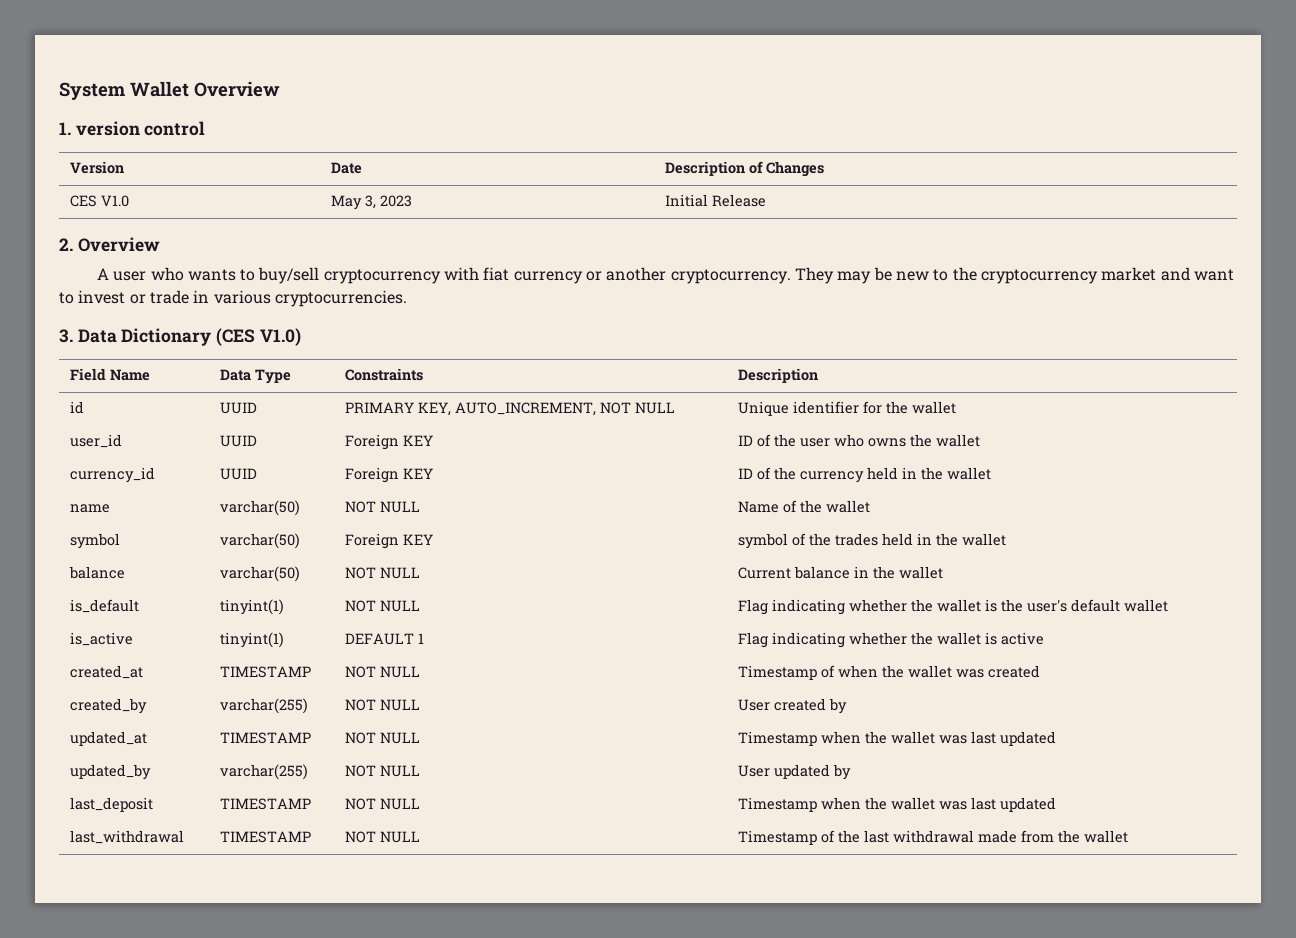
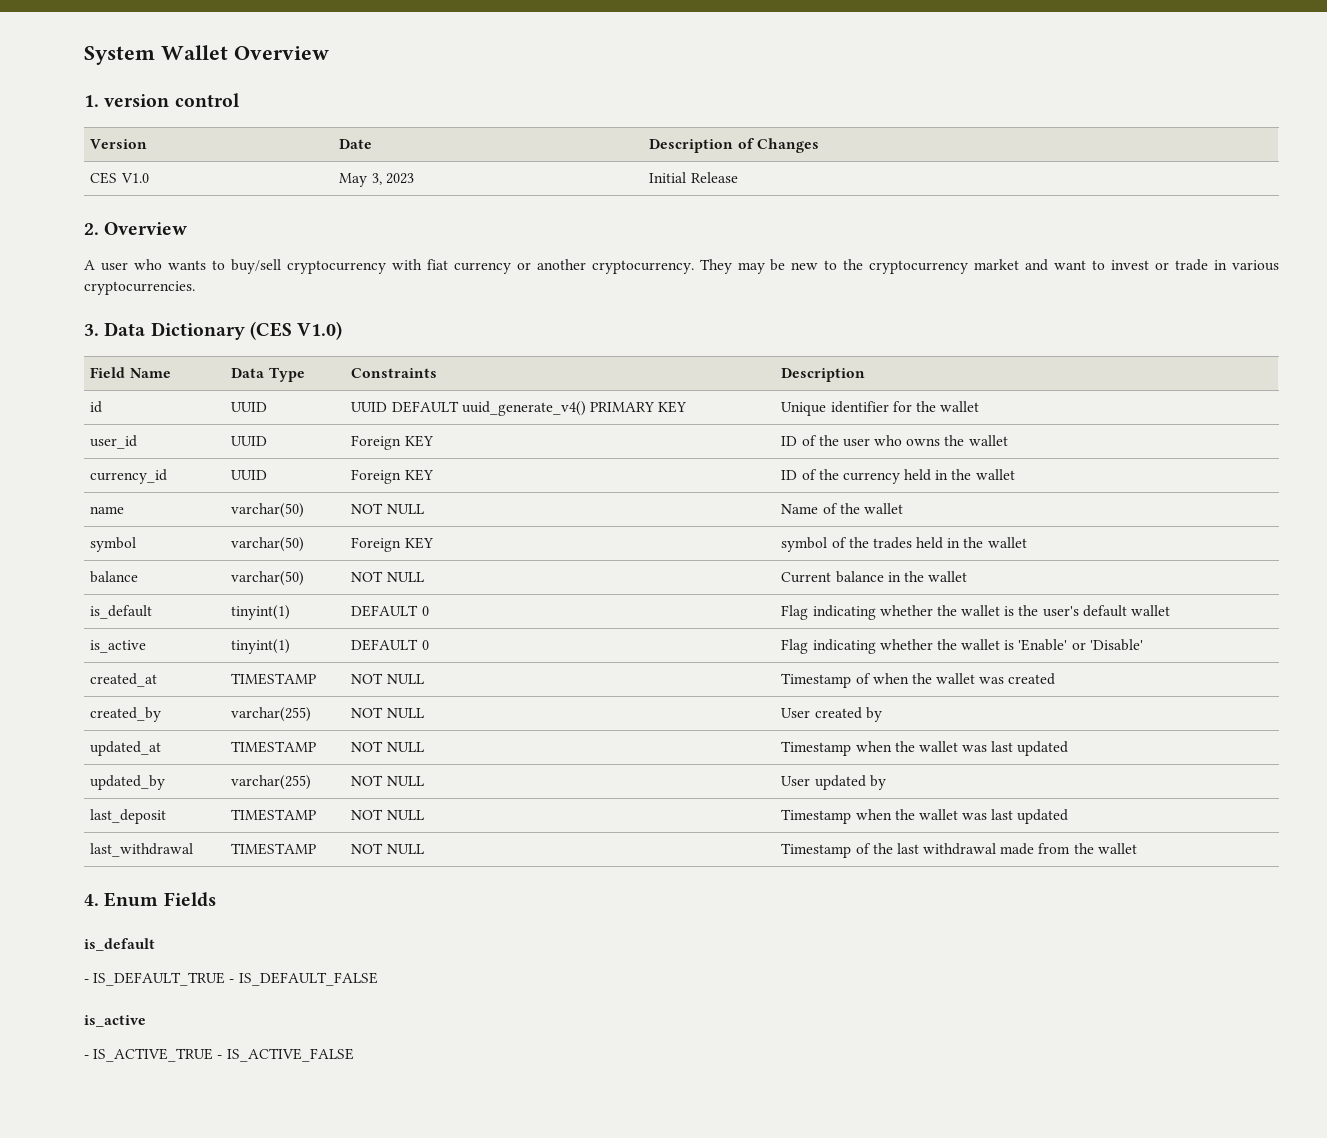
- id | UUID | PRIMARY KEY, AUTO_INCREMENT, NOT NULL | Unique identifier for the wallet
+ id | UUID | UUID DEFAULT uuid_generate_v4() PRIMARY KEY | Unique identifier for the wallet
- is_default | tinyint(1) | NOT NULL | Flag indicating whether the wallet is the user's default wallet
+ is_default | tinyint(1) | DEFAULT 0 | Flag indicating whether the wallet is the user's default wallet
- is_active | tinyint(1) | DEFAULT 1 | Flag indicating whether the wallet is active
+ is_active | tinyint(1) | DEFAULT 0 | Flag indicating whether the wallet is 'Enable' or 'Disable'
+ 4. Enum Fields
+ is_default
+ - IS_DEFAULT_TRUE - IS_DEFAULT_FALSE
+ is_active
+ - IS_ACTIVE_TRUE - IS_ACTIVE_FALSE

